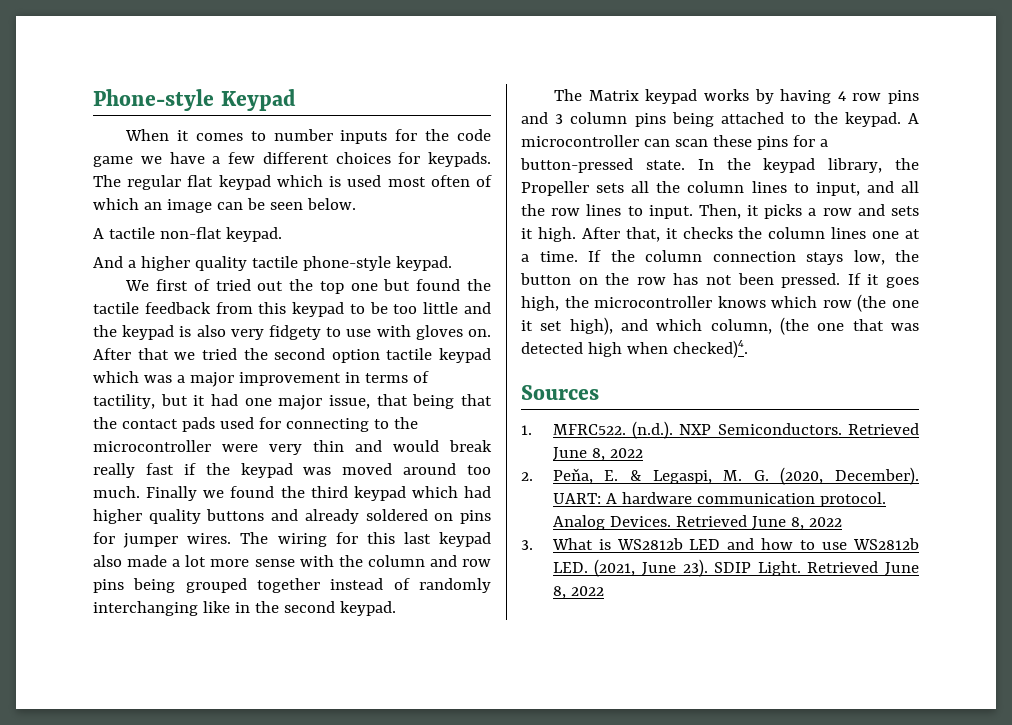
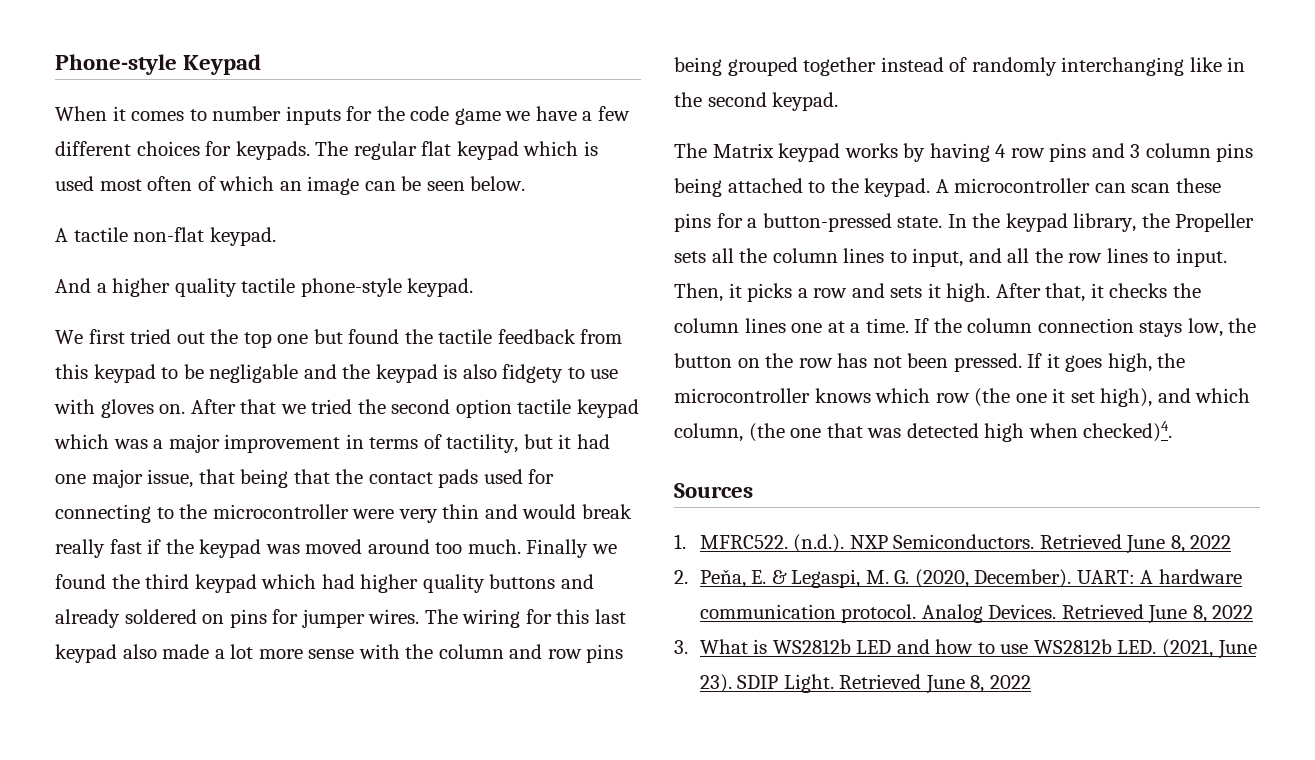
- We first of tried out the top one but found the tactile feedback from this keypad to be too little and the keypad is also very fidgety to use with gloves on.
+ We first tried out the top one but found the tactile feedback from this keypad to be negligable and the keypad is also fidgety to use with gloves on.

